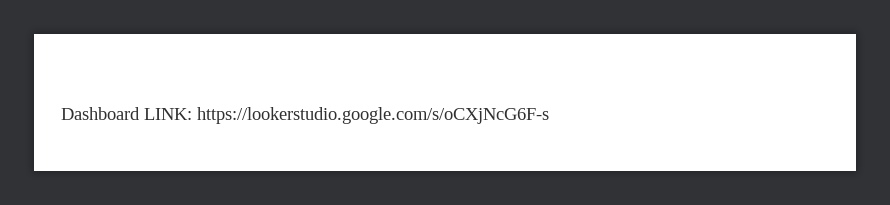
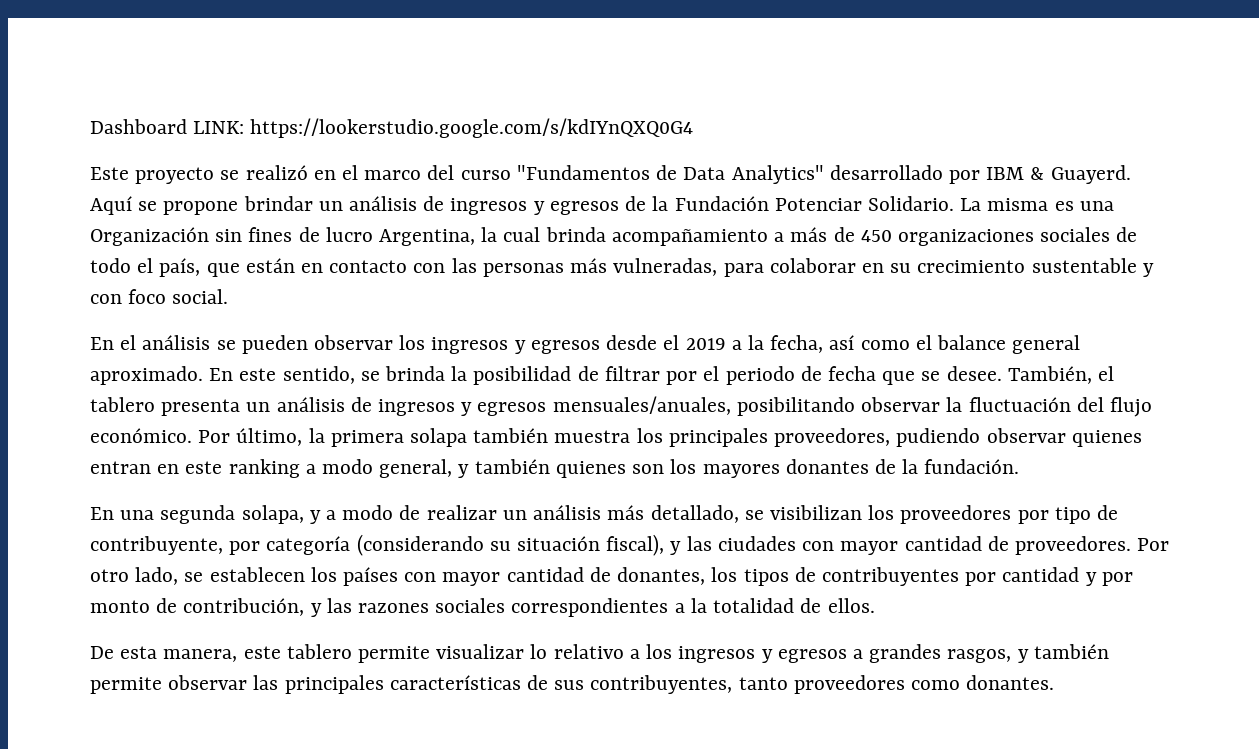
- Dashboard LINK: https://lookerstudio.google.com/s/oCXjNcG6F-s
+ Dashboard LINK: https://lookerstudio.google.com/s/kdIYnQXQ0G4
+ Este proyecto se realizó en el marco del curso "Fundamentos de Data Analytics" desarrollado por IBM & Guayerd. Aquí se propone brindar un análisis de ingresos y egresos de la Fundación Potenciar Solidario. La misma es una Organización sin fines de lucro Argentina, la cual brinda acompañamiento a más de 450 organizaciones sociales de todo el país, que están en contacto con las personas más vulneradas, para colaborar en su crecimiento sustentable y con foco social.
+ En el análisis se pueden observar los ingresos y egresos desde el 2019 a la fecha, así como el balance general aproximado. En este sentido, se brinda la posibilidad de filtrar por el periodo de fecha que se desee. También, el tablero presenta un análisis de ingresos y egresos mensuales/anuales, posibilitando observar la fluctuación del flujo económico. Por último, la primera solapa también muestra los principales proveedores, pudiendo observar quienes entran en este ranking a modo general, y también quienes son los mayores donantes de la fundación.
+ En una segunda solapa, y a modo de realizar un análisis más detallado, se visibilizan los proveedores por tipo de contribuyente, por categoría (considerando su situación fiscal), y las ciudades con mayor cantidad de proveedores. Por otro lado, se establecen los países con mayor cantidad de donantes, los tipos de contribuyentes por cantidad y por monto de contribución, y las razones sociales correspondientes a la totalidad de ellos.
+ De esta manera, este tablero permite visualizar lo relativo a los ingresos y egresos a grandes rasgos, y también permite observar las principales características de sus contribuyentes, tanto proveedores como donantes.

